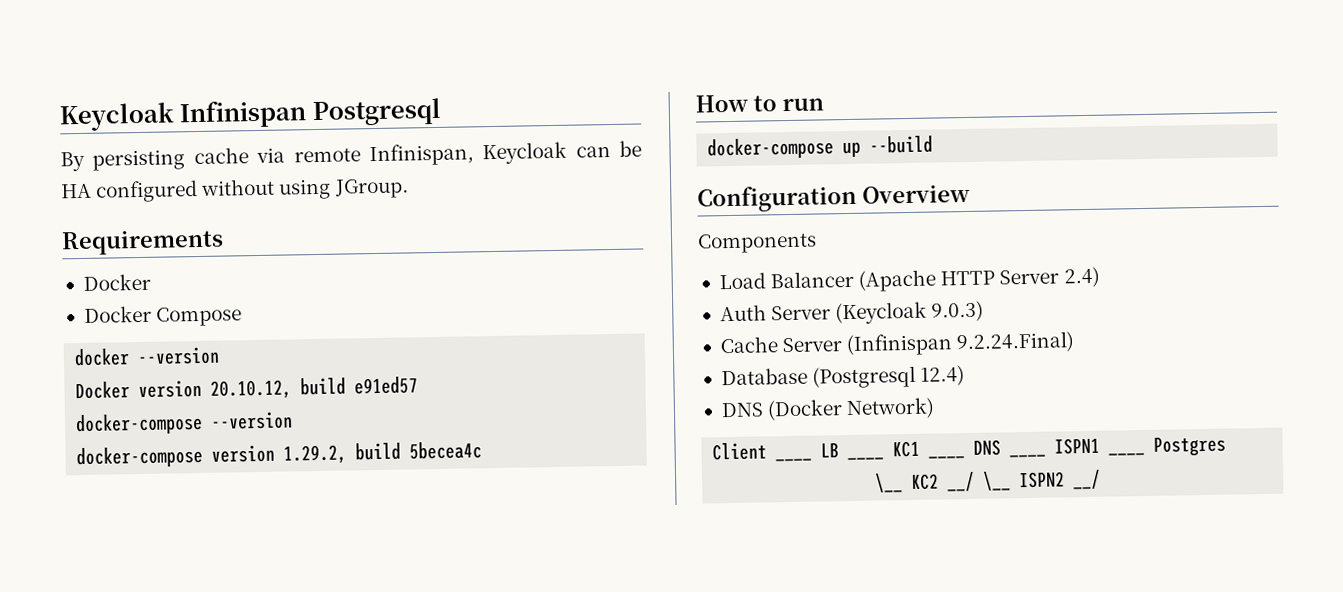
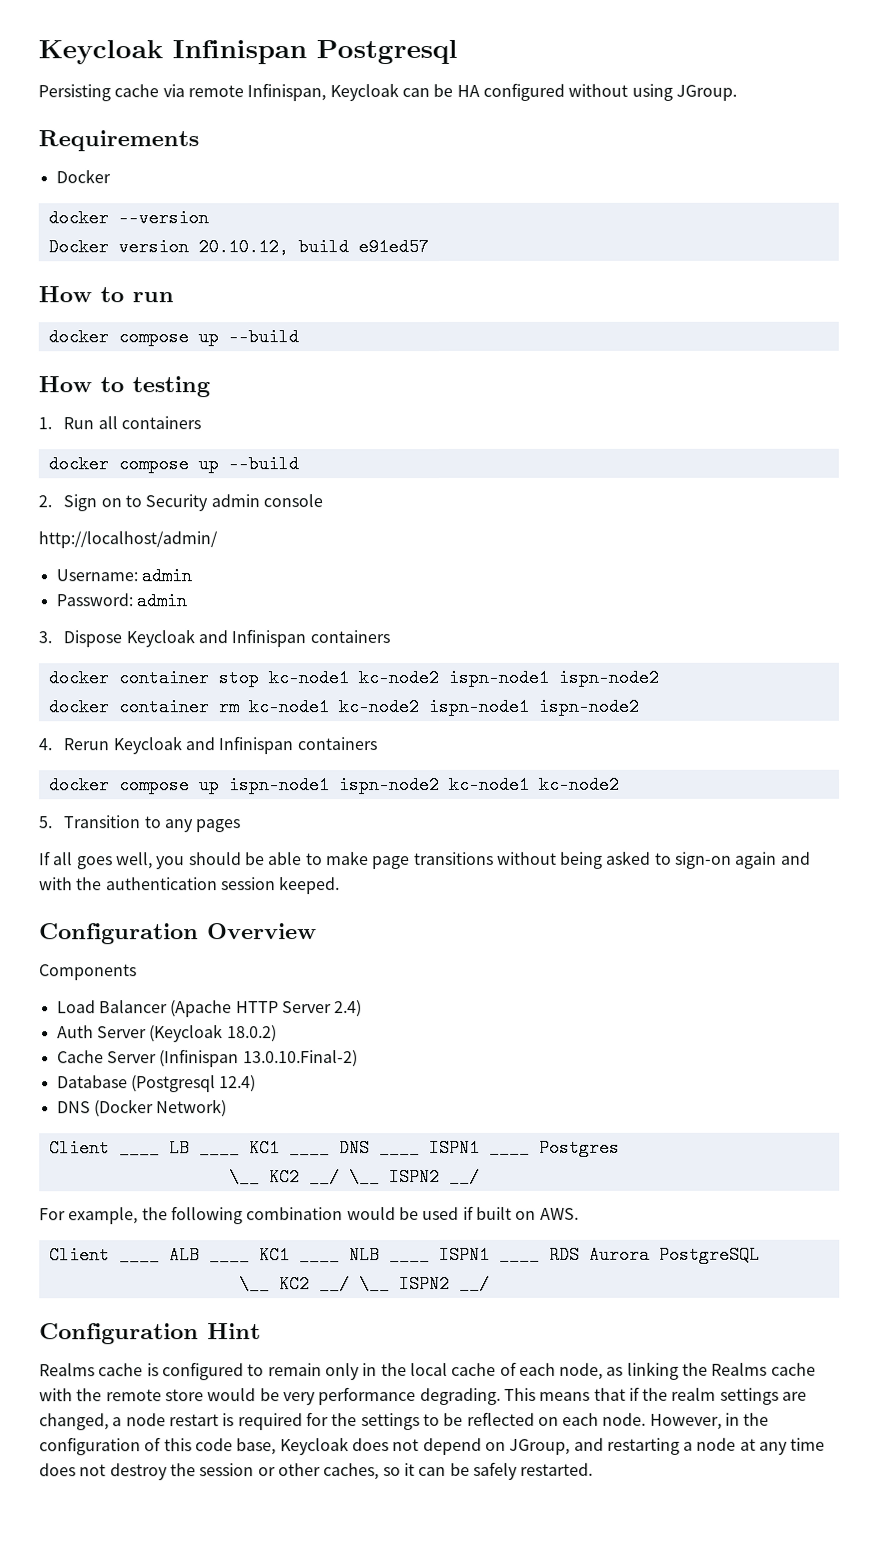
- By persisting cache via remote Infinispan, Keycloak can be HA configured without using JGroup.
+ Persisting cache via remote Infinispan, Keycloak can be HA configured without using JGroup.
- Docker Compose
- docker-compose --version
- docker-compose version 1.29.2, build 5becea4c
  How to run
- docker-compose up --build
+ docker compose up --build
+ How to testing
+ 1. Run all containers
+ docker compose up --build
+ 2. Sign on to Security admin console
+ http://localhost/admin/
+ Username: admin
+ Password: admin
+ 3. Dispose Keycloak and Infinispan containers
+ docker container stop kc-node1 kc-node2 ispn-node1 ispn-node2
+ docker container rm kc-node1 kc-node2 ispn-node1 ispn-node2
+ 4. Rerun Keycloak and Infinispan containers
+ docker compose up ispn-node1 ispn-node2 kc-node1 kc-node2
+ 5. Transition to any pages
+ If all goes well, you should be able to make page transitions without being asked to sign-on again and with the authentication session keeped.
- Auth Server (Keycloak 9.0.3)
+ Auth Server (Keycloak 18.0.2)
- Cache Server (Infinispan 9.2.24.Final)
+ Cache Server (Infinispan 13.0.10.Final-2)
+ For example, the following combination would be used if built on AWS.
+ Client ____ ALB ____ KC1 ____ NLB ____ ISPN1 ____ RDS Aurora PostgreSQL
+ \__ KC2 __/ \__ ISPN2 __/
+ Configuration Hint
+ Realms cache is configured to remain only in the local cache of each node, as linking the Realms cache with the remote store would be very performance degrading. This means that if the realm settings are changed, a node restart is required for the settings to be reflected on each node. However, in the configuration of this code base, Keycloak does not depend on JGroup, and restarting a node at any time does not destroy the session or other caches, so it can be safely restarted.

